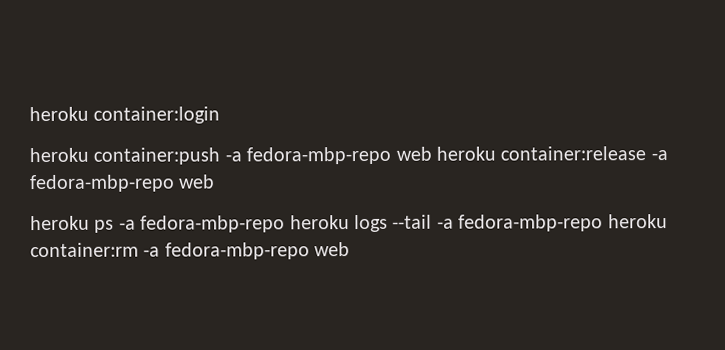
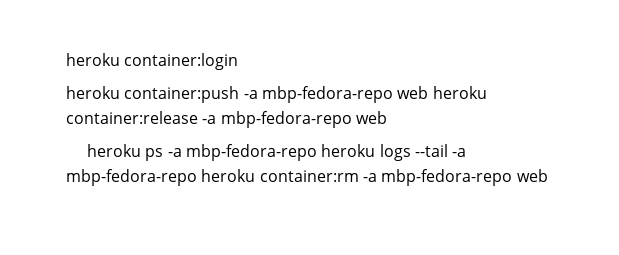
- heroku container:push -a fedora-mbp-repo web heroku container:release -a fedora-mbp-repo web
+ heroku container:push -a mbp-fedora-repo web heroku container:release -a mbp-fedora-repo web
- heroku ps -a fedora-mbp-repo heroku logs --tail -a fedora-mbp-repo heroku container:rm -a fedora-mbp-repo web
+ heroku ps -a mbp-fedora-repo heroku logs --tail -a mbp-fedora-repo heroku container:rm -a mbp-fedora-repo web

